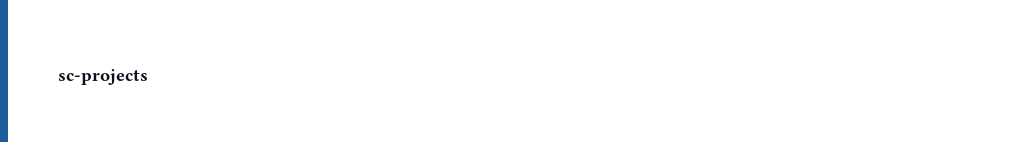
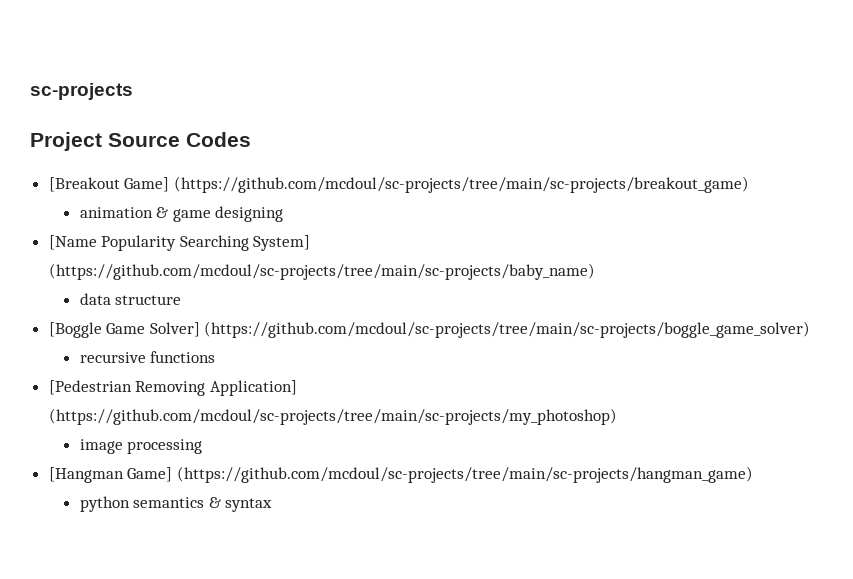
+ Project Source Codes
+ [Breakout Game] (https://github.com/mcdoul/sc-projects/tree/main/sc-projects/breakout_game)
+ animation & game designing
+ [Name Popularity Searching System] (https://github.com/mcdoul/sc-projects/tree/main/sc-projects/baby_name)
+ data structure
+ [Boggle Game Solver] (https://github.com/mcdoul/sc-projects/tree/main/sc-projects/boggle_game_solver)
+ recursive functions
+ [Pedestrian Removing Application] (https://github.com/mcdoul/sc-projects/tree/main/sc-projects/my_photoshop)
+ image processing
+ [Hangman Game] (https://github.com/mcdoul/sc-projects/tree/main/sc-projects/hangman_game)
+ python semantics & syntax

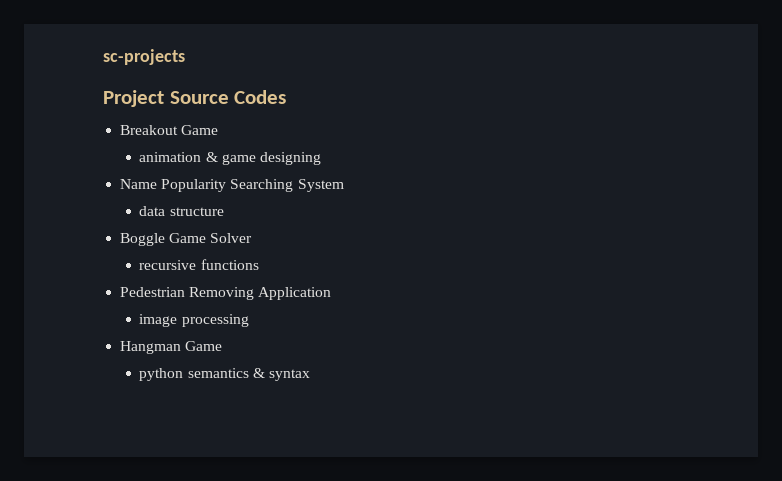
- [Breakout Game] (https://github.com/mcdoul/sc-projects/tree/main/sc-projects/breakout_game)
+ Breakout Game
- [Name Popularity Searching System] (https://github.com/mcdoul/sc-projects/tree/main/sc-projects/baby_name)
+ Name Popularity Searching System
- [Boggle Game Solver] (https://github.com/mcdoul/sc-projects/tree/main/sc-projects/boggle_game_solver)
+ Boggle Game Solver
  recursive functions
- [Pedestrian Removing Application] (https://github.com/mcdoul/sc-projects/tree/main/sc-projects/my_photoshop)
+ Pedestrian Removing Application
- [Hangman Game] (https://github.com/mcdoul/sc-projects/tree/main/sc-projects/hangman_game)
+ Hangman Game

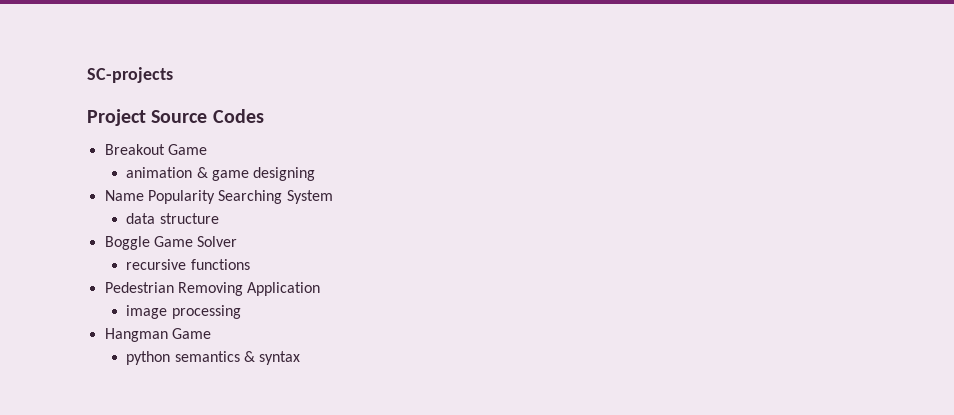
- sc-projects
+ SC-projects

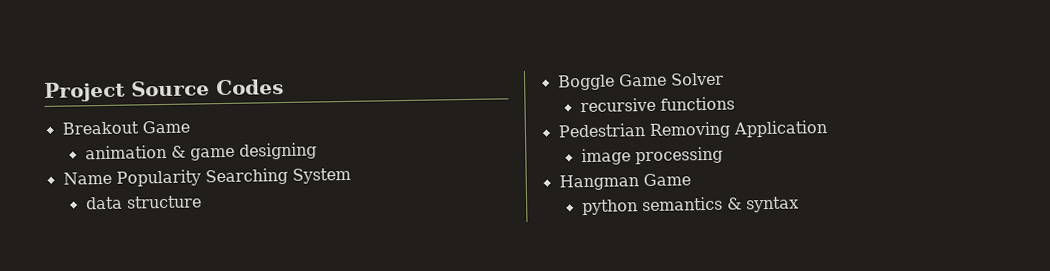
- SC-projects

